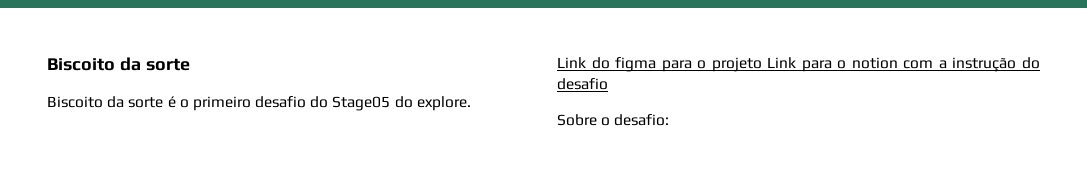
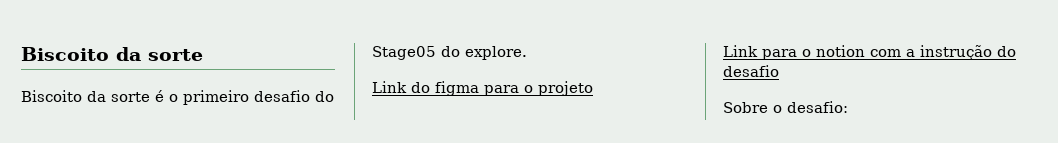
- Link do figma para o projeto Link para o notion com a instrução do desafio
+ Link do figma para o projeto
+ Link para o notion com a instrução do desafio

